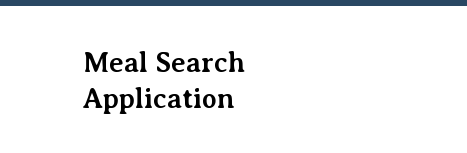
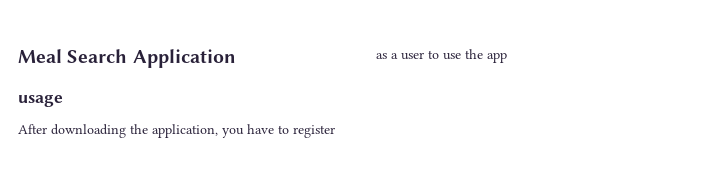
+ usage
+ After downloading the application, you have to register as a user to use the app

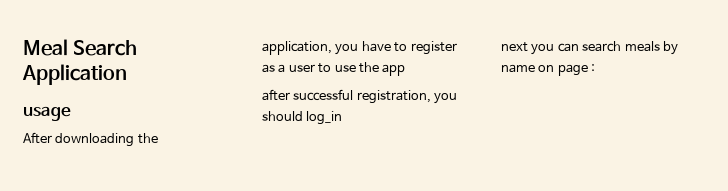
+ after successful registration, you should log_in
+ next you can search meals by name on page :

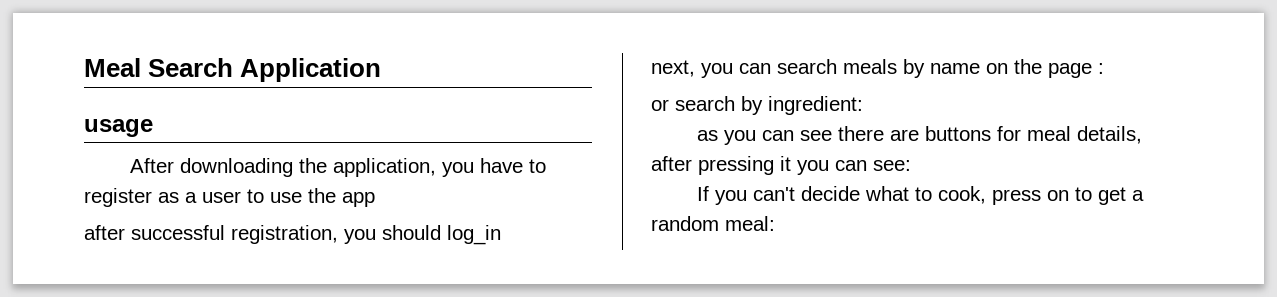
- next you can search meals by name on page :
+ next, you can search meals by name on the page :
+ or search by ingredient:
+ as you can see there are buttons for meal details, after pressing it you can see:
+ If you can't decide what to cook, press on to get a random meal:

